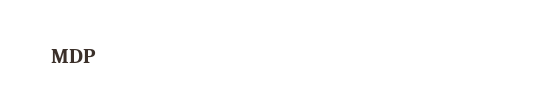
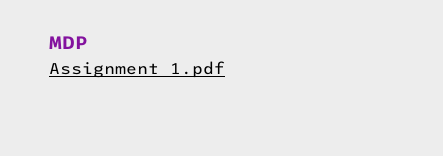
+ Assignment 1.pdf

